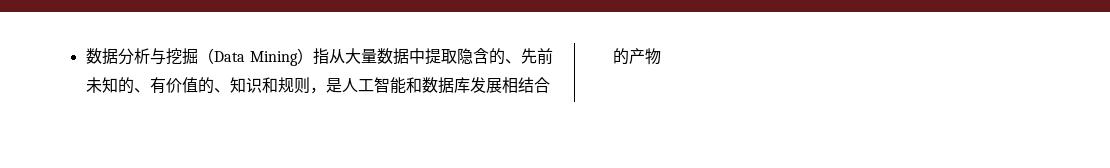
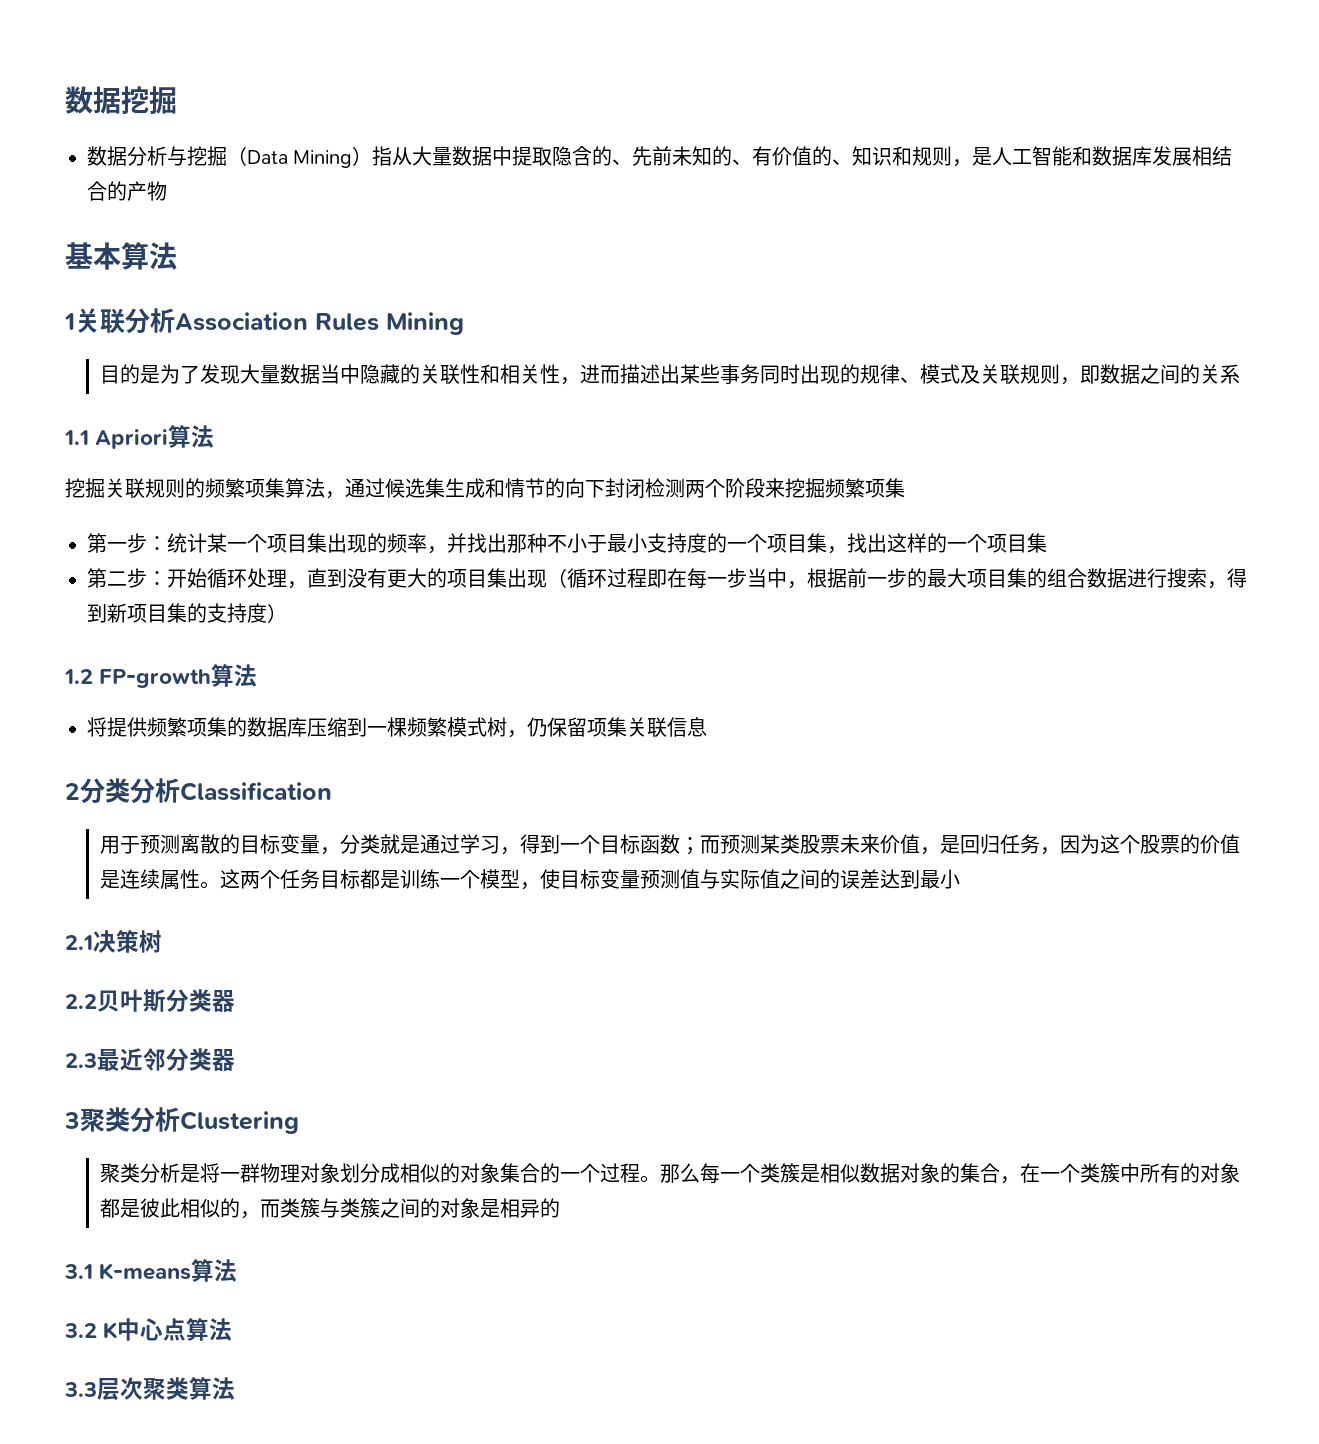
+ 数据挖掘
+ 基本算法
+ 1关联分析Association Rules Mining
+ 目的是为了发现大量数据当中隐藏的关联性和相关性，进而描述出某些事务同时出现的规律、模式及关联规则，即数据之间的关系
+ 1.1 Apriori算法
+ 挖掘关联规则的频繁项集算法，通过候选集生成和情节的向下封闭检测两个阶段来挖掘频繁项集
+ 第一步：统计某一个项目集出现的频率，并找出那种不小于最小支持度的一个项目集，找出这样的一个项目集
+ 第二步：开始循环处理，直到没有更大的项目集出现（循环过程即在每一步当中，根据前一步的最大项目集的组合数据进行搜索，得到新项目集的支持度）
+ 1.2 FP-growth算法
+ 将提供频繁项集的数据库压缩到一棵频繁模式树，仍保留项集关联信息
+ 2分类分析Classification
+ 用于预测离散的目标变量，分类就是通过学习，得到一个目标函数；而预测某类股票未来价值，是回归任务，因为这个股票的价值是连续属性。这两个任务目标都是训练一个模型，使目标变量预测值与实际值之间的误差达到最小
+ 2.1决策树
+ 2.2贝叶斯分类器
+ 2.3最近邻分类器
+ 3聚类分析Clustering
+ 聚类分析是将一群物理对象划分成相似的对象集合的一个过程。那么每一个类簇是相似数据对象的集合，在一个类簇中所有的对象都是彼此相似的，而类簇与类簇之间的对象是相异的
+ 3.1 K-means算法
+ 3.2 K中心点算法
+ 3.3层次聚类算法

